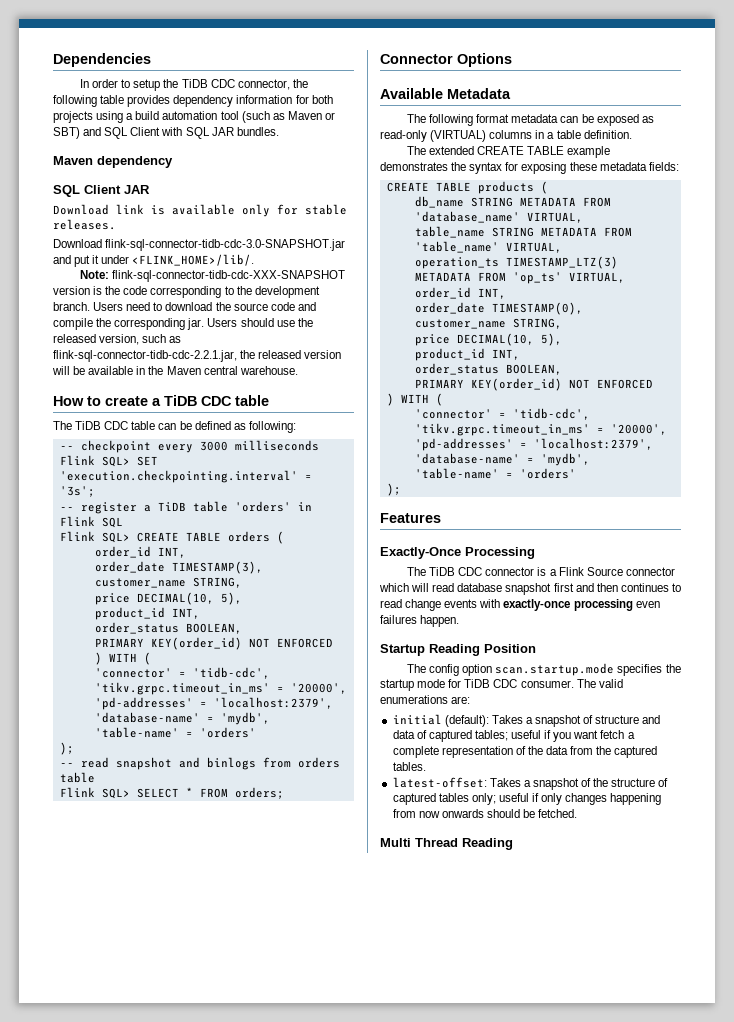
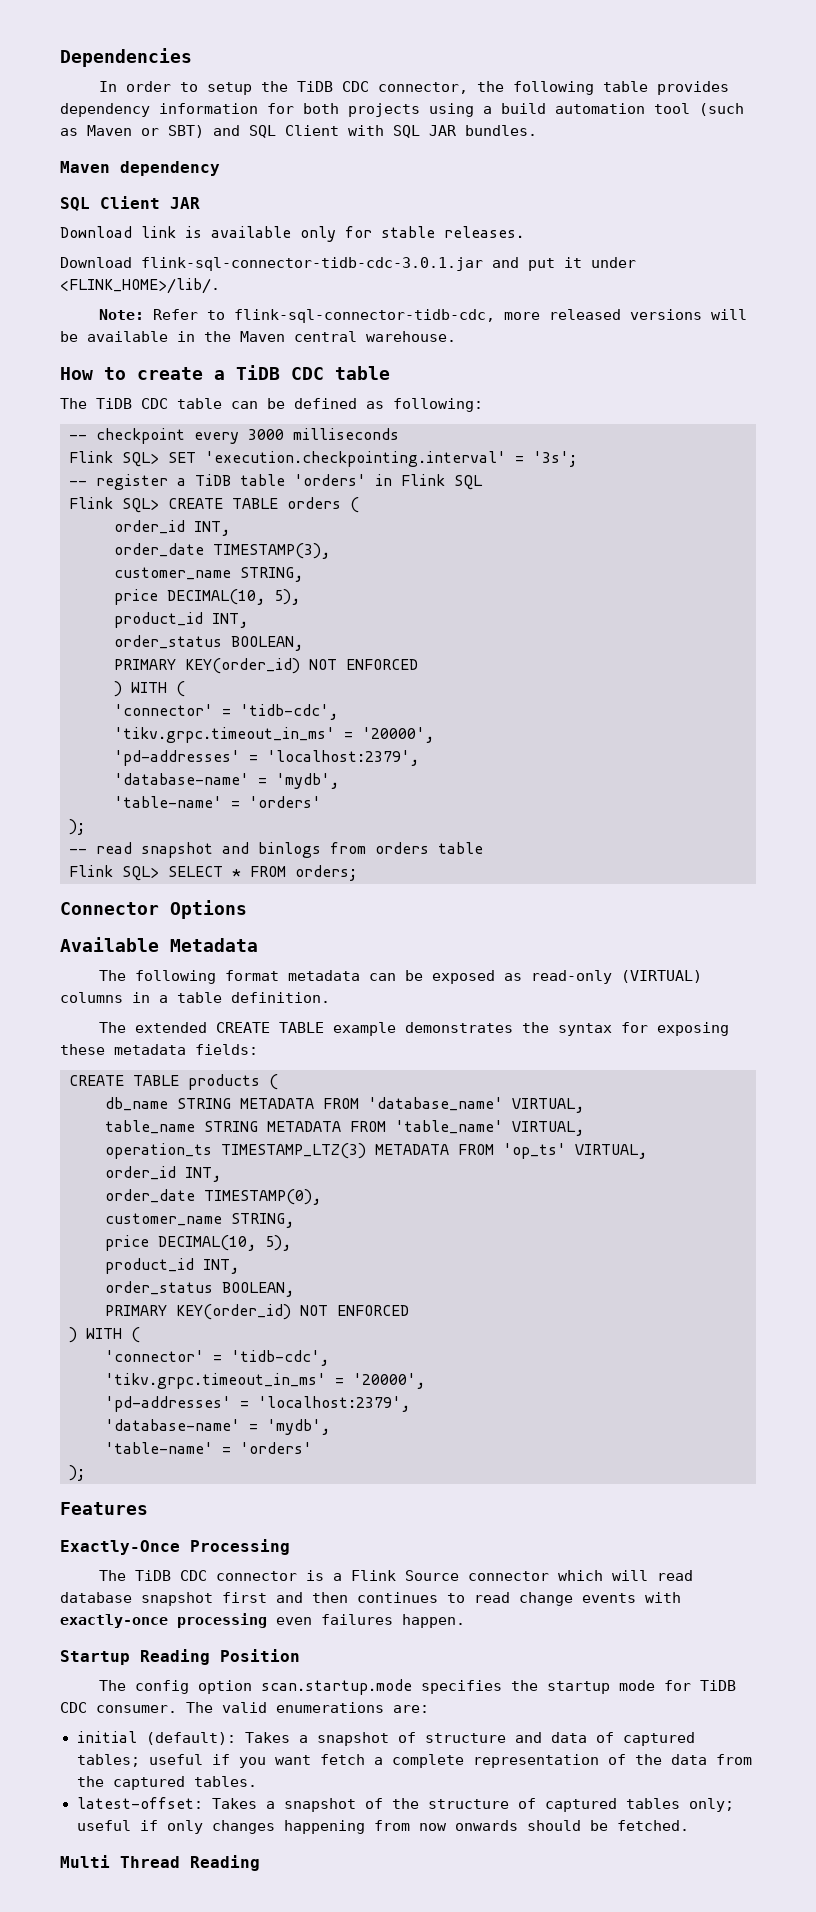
- Download flink-sql-connector-tidb-cdc-3.0-SNAPSHOT.jar and put it under <FLINK_HOME>/lib/.
+ Download flink-sql-connector-tidb-cdc-3.0.1.jar and put it under <FLINK_HOME>/lib/.
- Note: flink-sql-connector-tidb-cdc-XXX-SNAPSHOT version is the code corresponding to the development branch. Users need to download the source code and compile the corresponding jar. Users should use the released version, such as flink-sql-connector-tidb-cdc-2.2.1.jar, the released version will be available in the Maven central warehouse.
+ Note: Refer to flink-sql-connector-tidb-cdc, more released versions will be available in the Maven central warehouse.

